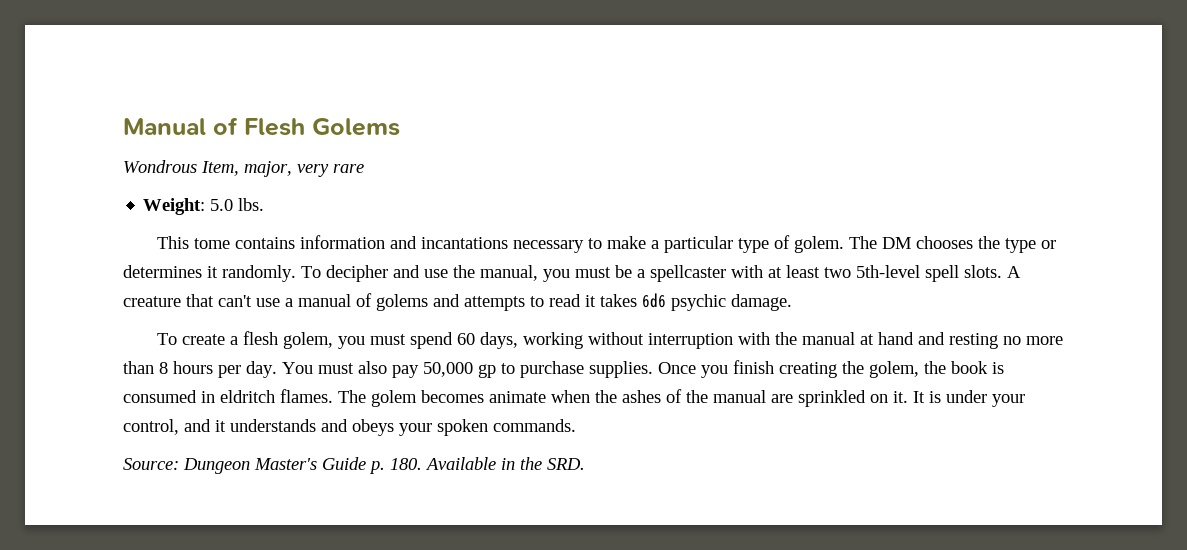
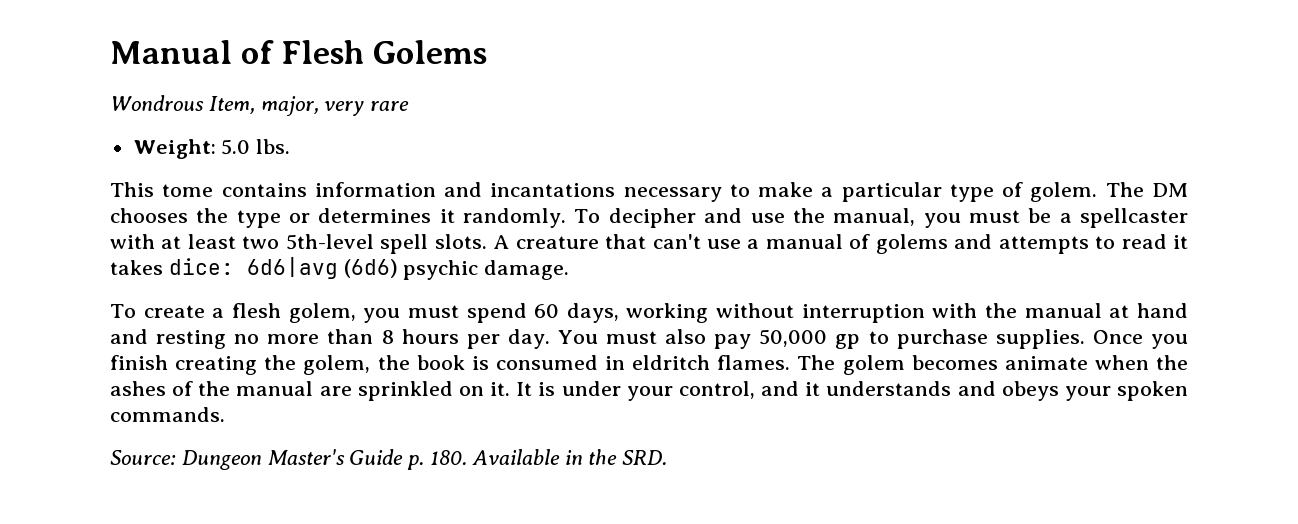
- A creature that can't use a manual of golems and attempts to read it takes 6d6 psychic damage.
+ A creature that can't use a manual of golems and attempts to read it takes dice: 6d6|avg (6d6) psychic damage.

